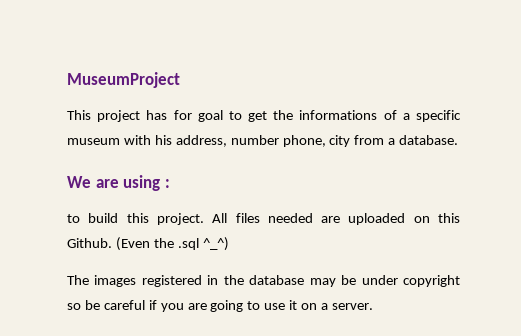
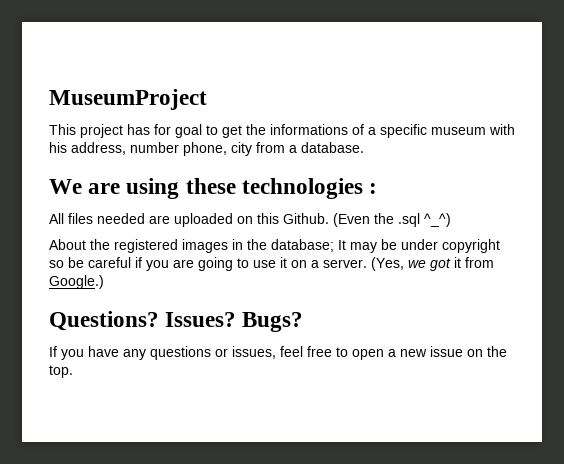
- We are using :
+ We are using these technologies :
- to build this project.
- The images registered in the database may be under copyright so be careful if you are going to use it on a server.
+ About the registered images in the database; It may be under copyright so be careful if you are going to use it on a server.
+ (Yes, we got it from Google.)
+ Questions? Issues? Bugs?
+ If you have any questions or issues, feel free to open a new issue on the top.

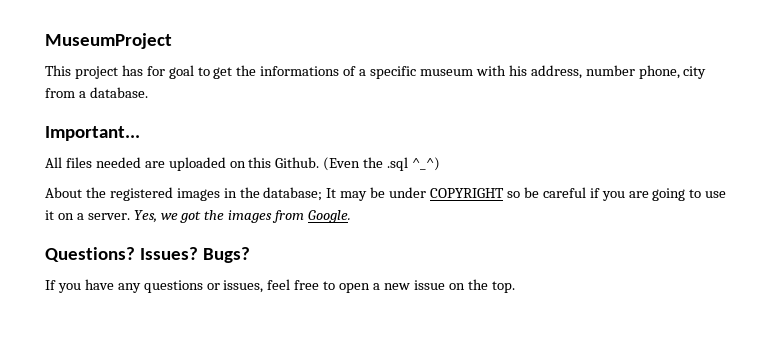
- We are using these technologies :
+ Important...
- About the registered images in the database; It may be under copyright so be careful if you are going to use it on a server.
+ About the registered images in the database; It may be under COPYRIGHT so be careful if you are going to use it on a server.
- (Yes, we got it from Google.)
+ Yes, we got the images from Google.

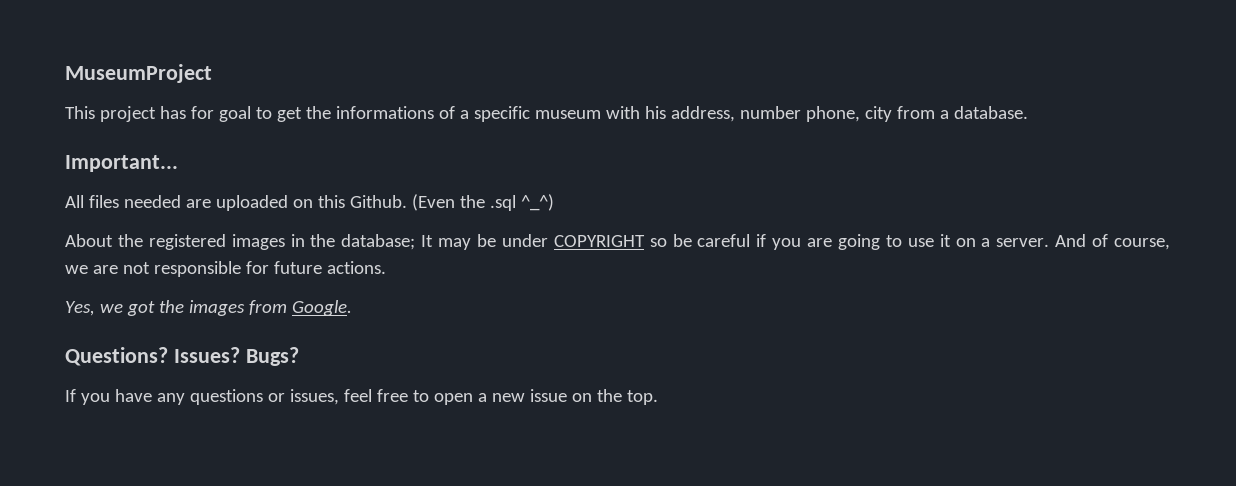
- About the registered images in the database; It may be under COPYRIGHT so be careful if you are going to use it on a server. Yes, we got the images from Google.
+ About the registered images in the database; It may be under COPYRIGHT so be careful if you are going to use it on a server. And of course, we are not responsible for future actions.
+ Yes, we got the images from Google.

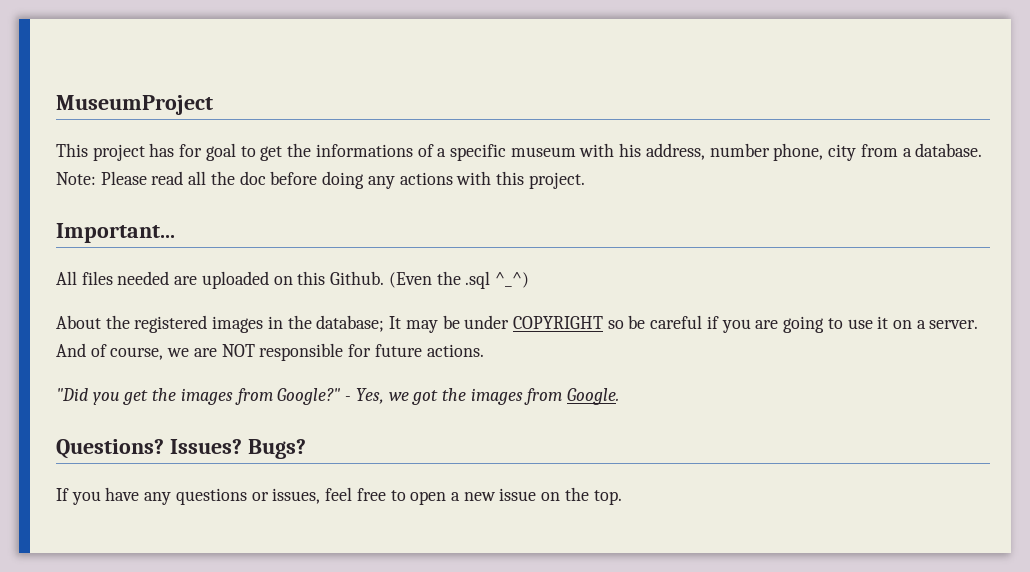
+ Note: Please read all the doc before doing any actions with this project.
- And of course, we are not responsible for future actions.
+ And of course, we are NOT responsible for future actions.
- Yes, we got the images from Google.
+ "Did you get the images from Google?" - Yes, we got the images from Google.

